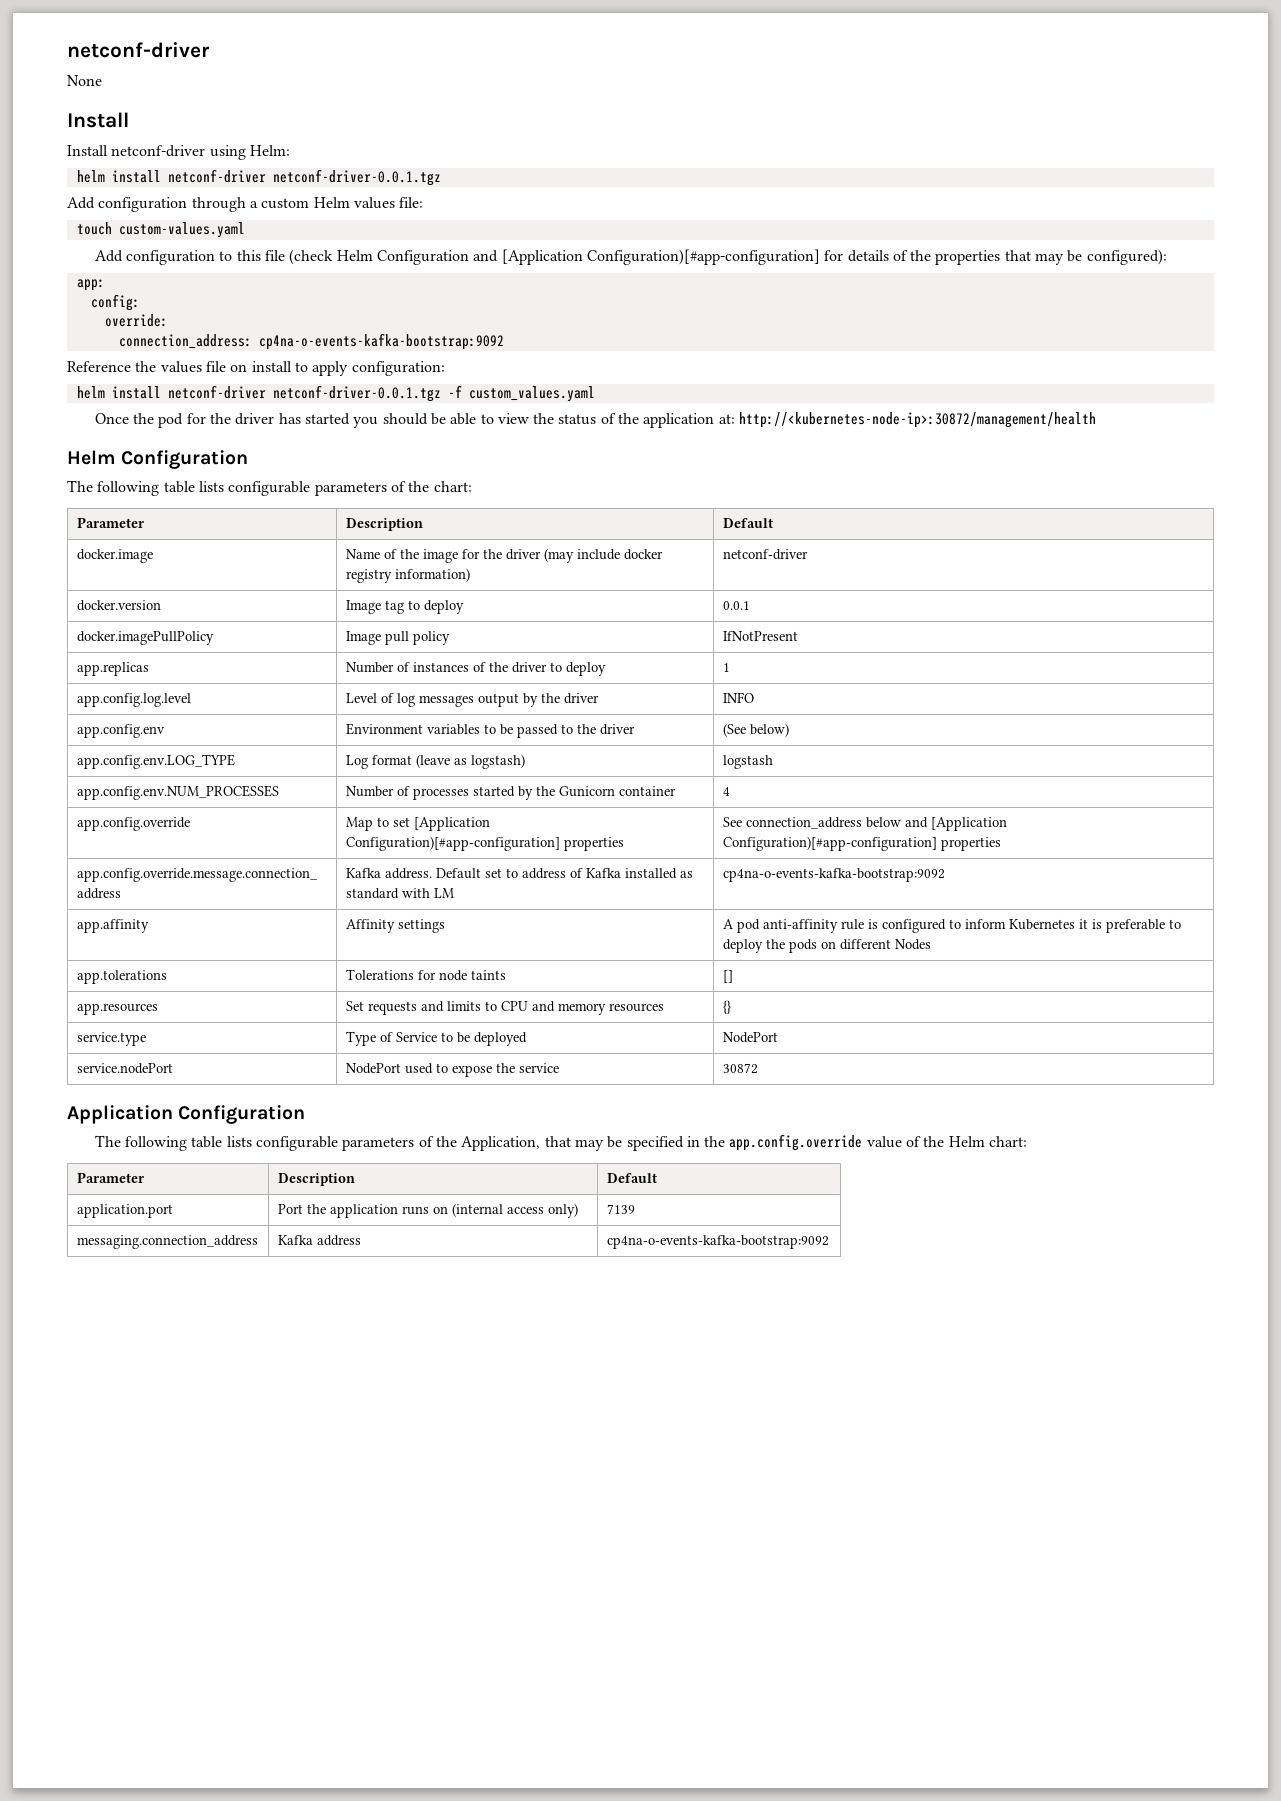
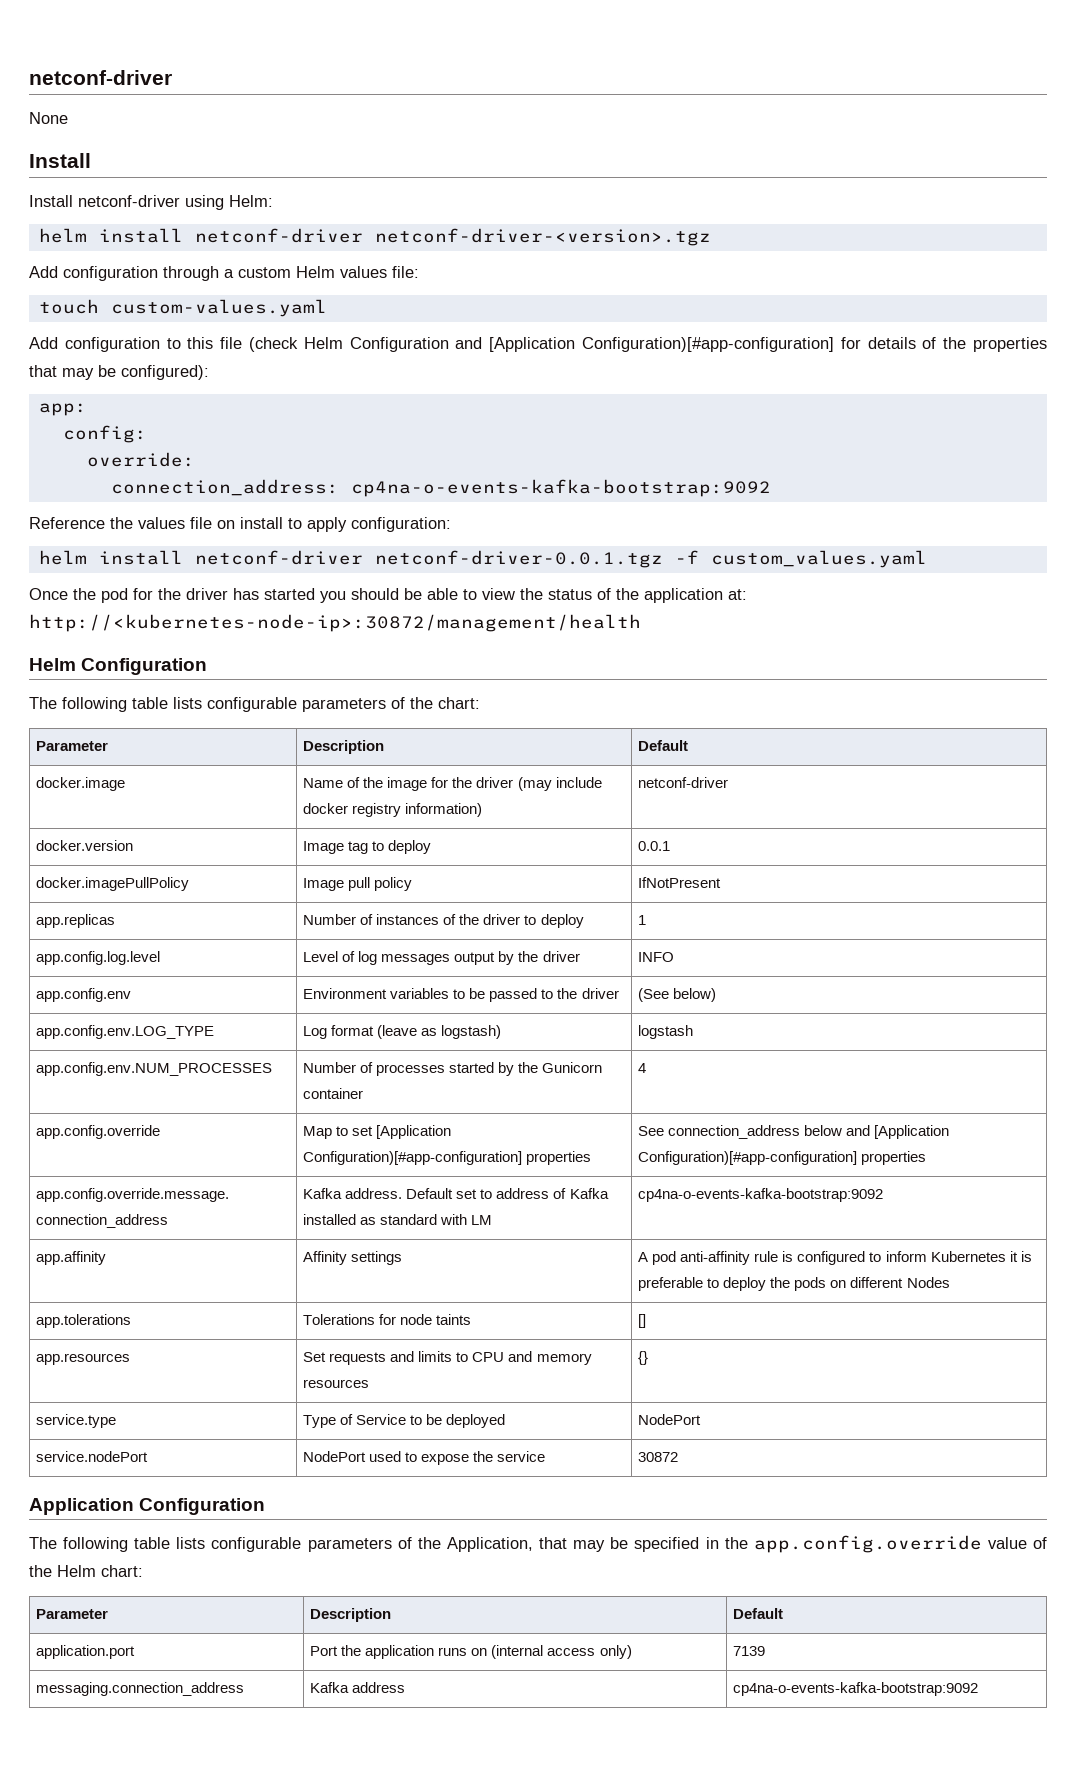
  Install netconf-driver using Helm:
- helm install netconf-driver netconf-driver-0.0.1.tgz
+ helm install netconf-driver netconf-driver-<version>.tgz

